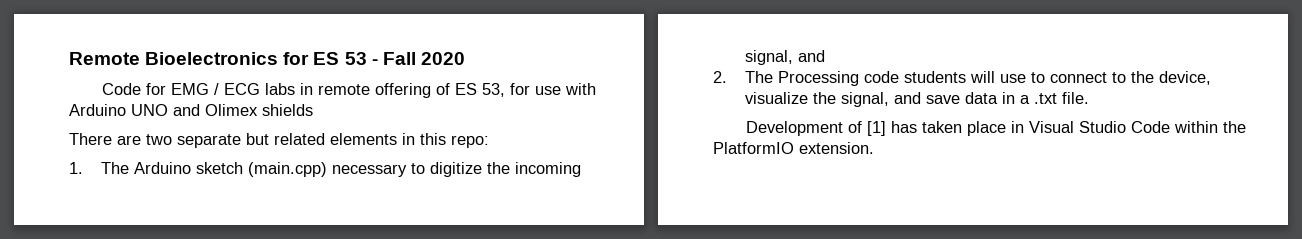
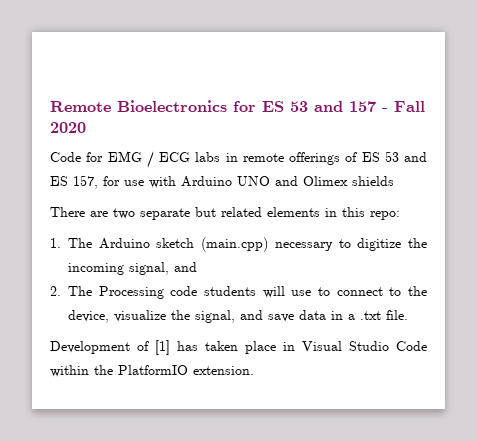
- Remote Bioelectronics for ES 53 - Fall 2020
+ Remote Bioelectronics for ES 53 and 157 - Fall 2020
- Code for EMG / ECG labs in remote offering of ES 53, for use with Arduino UNO and Olimex shields
+ Code for EMG / ECG labs in remote offerings of ES 53 and ES 157, for use with Arduino UNO and Olimex shields

